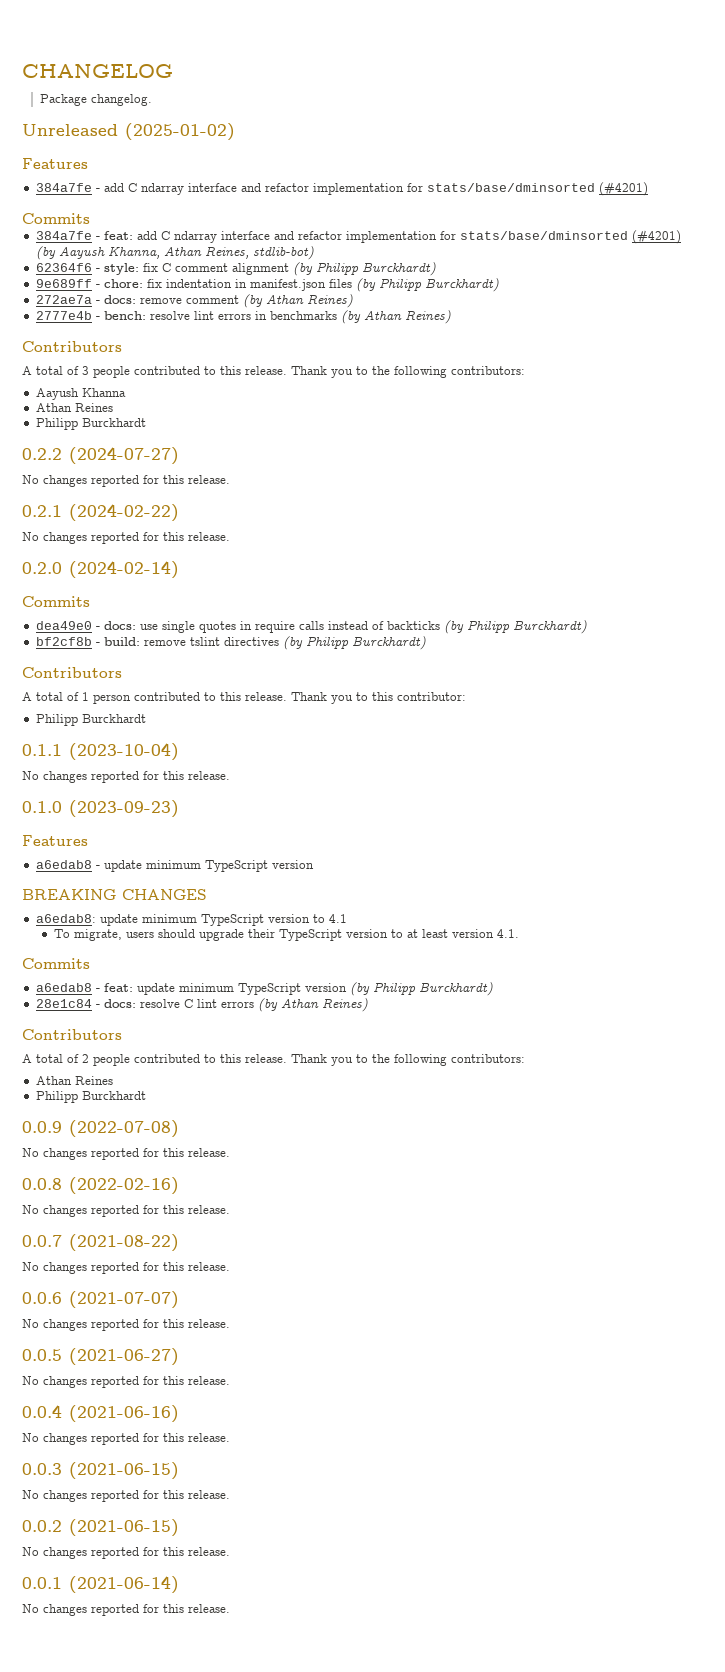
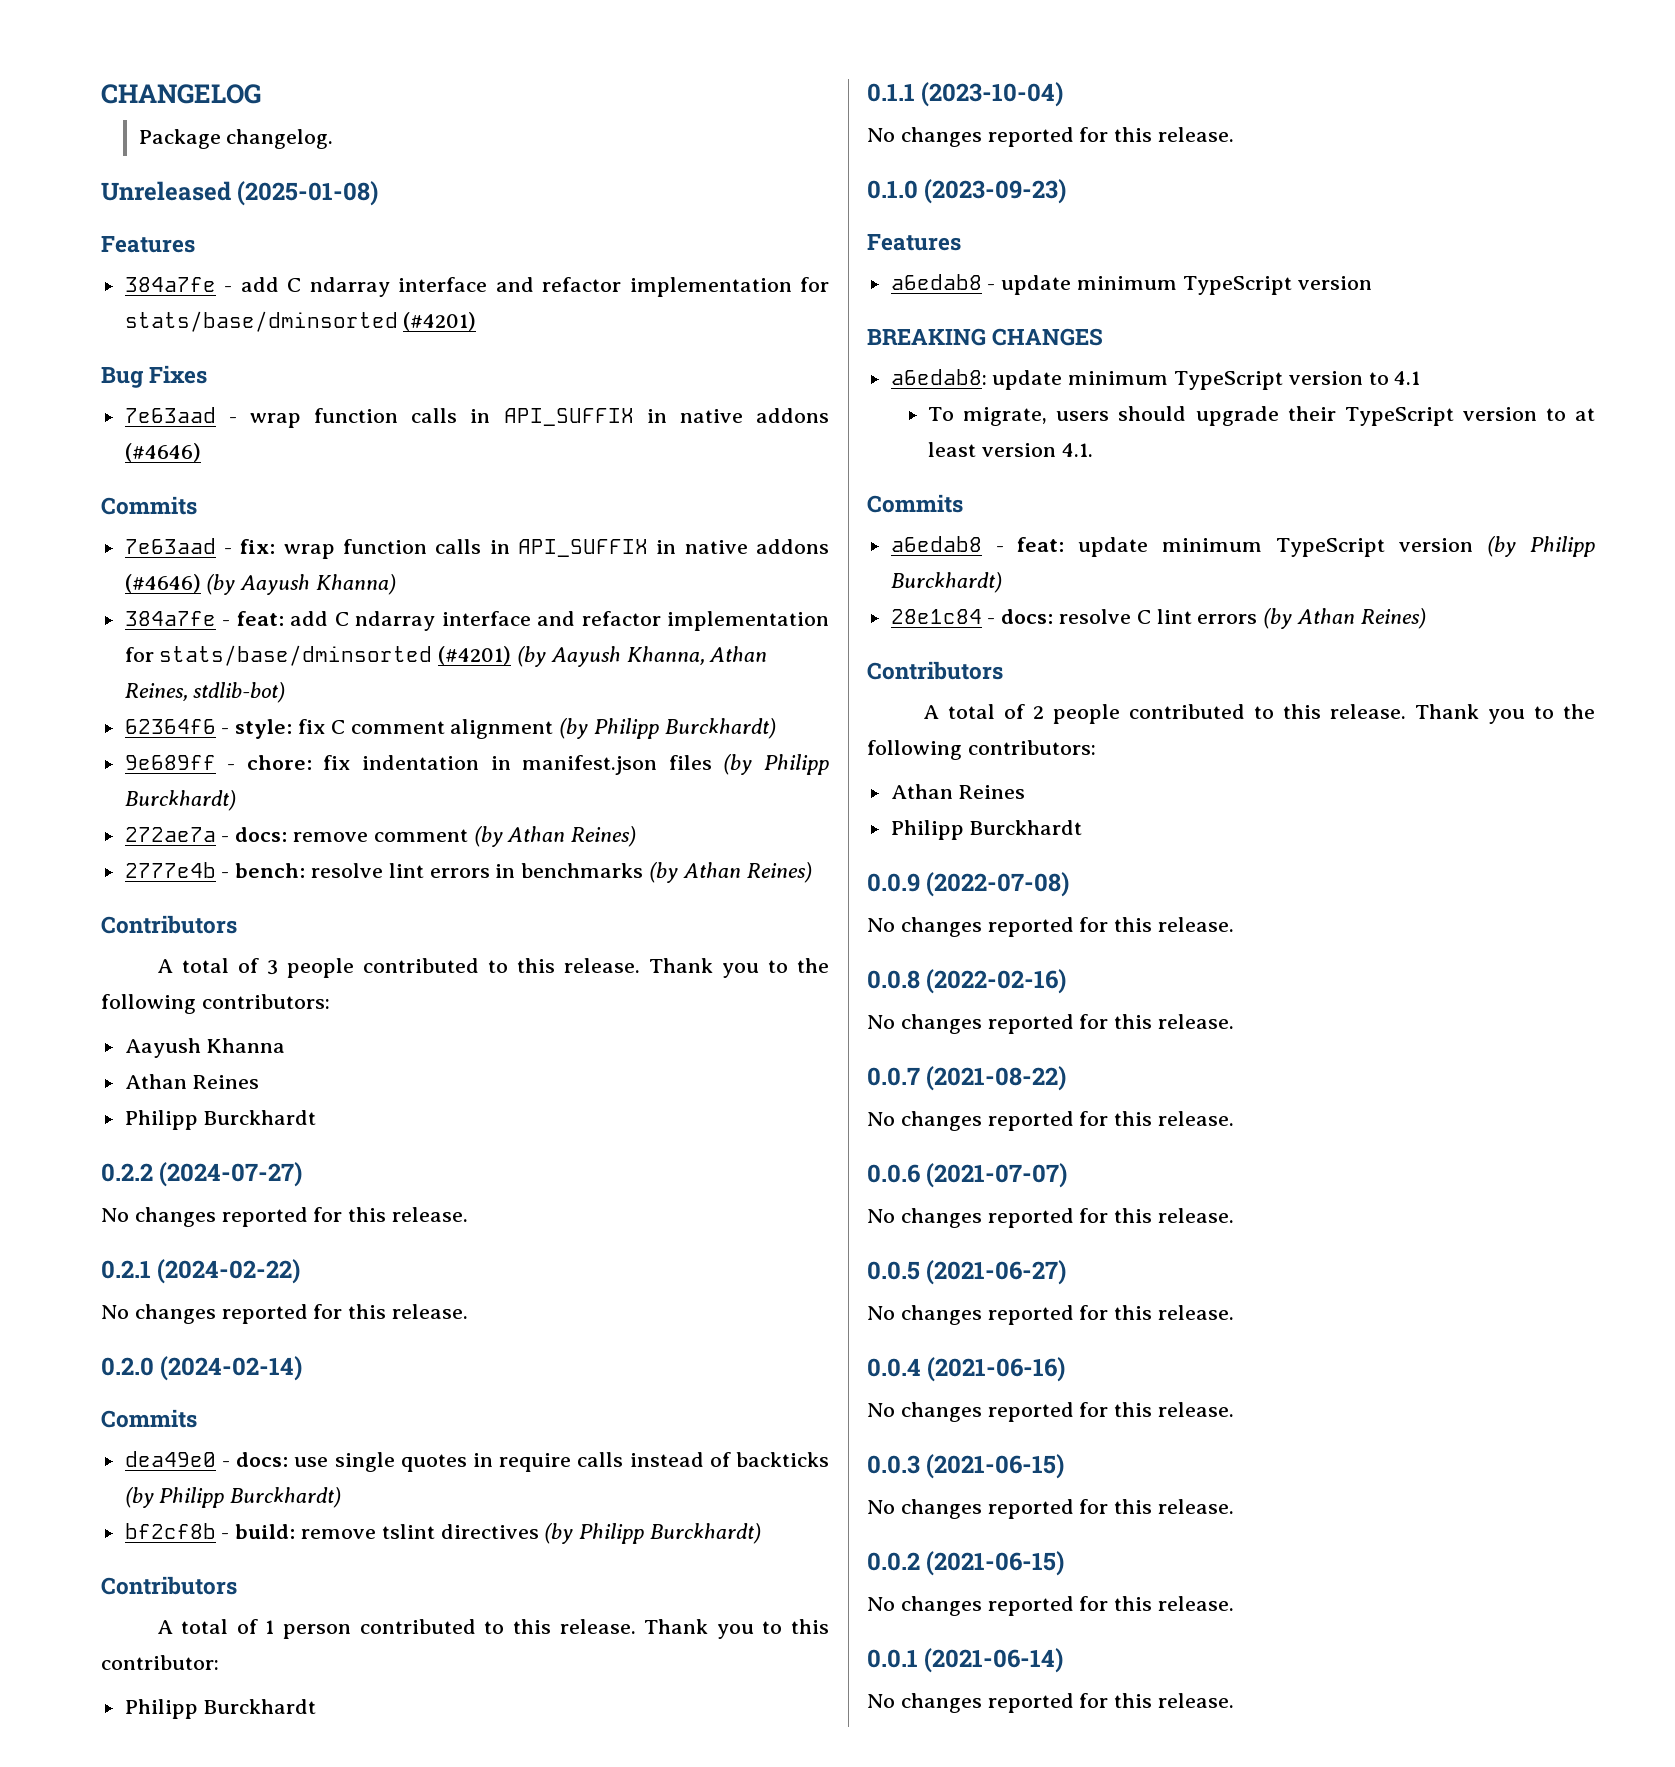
- Unreleased (2025-01-02)
+ Unreleased (2025-01-08)
  384a7fe - add C ndarray interface and refactor implementation for stats/base/dminsorted (#4201)
+ Bug Fixes
+ 7e63aad - wrap function calls in API_SUFFIX in native addons (#4646)
  Commits
+ 7e63aad - fix: wrap function calls in API_SUFFIX in native addons (#4646) (by Aayush Khanna)

